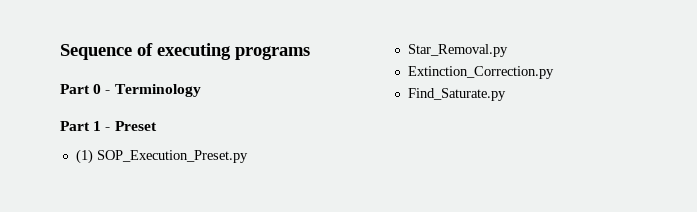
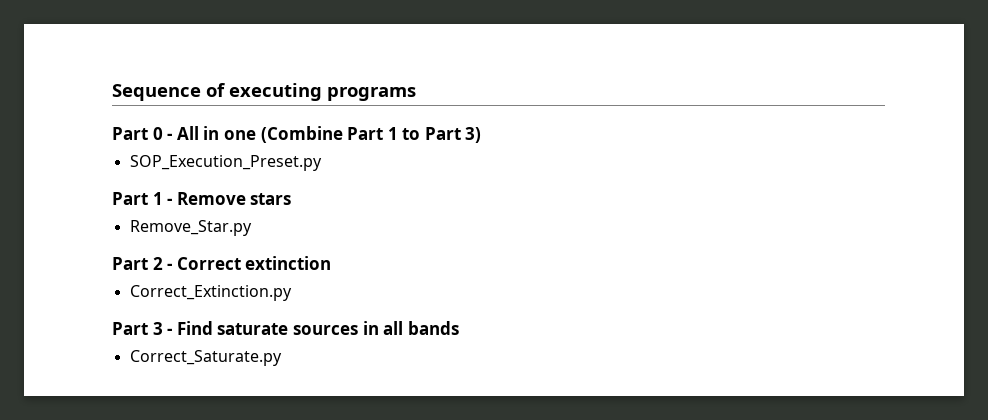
- Part 0 - Terminology
- Part 1 - Preset
- (1) SOP_Execution_Preset.py
- Star_Removal.py
- Extinction_Correction.py
- Find_Saturate.py
+ Part 0 - All in one (Combine Part 1 to Part 3)
+ SOP_Execution_Preset.py
+ Part 1 - Remove stars
+ Remove_Star.py
+ Part 2 - Correct extinction
+ Correct_Extinction.py
+ Part 3 - Find saturate sources in all bands
+ Correct_Saturate.py

